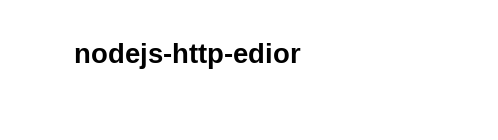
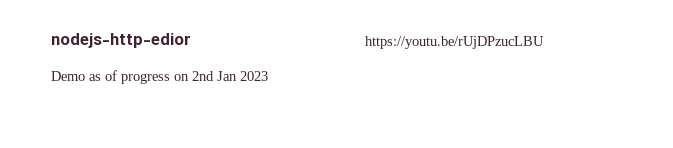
+ Demo as of progress on 2nd Jan 2023 https://youtu.be/rUjDPzucLBU

